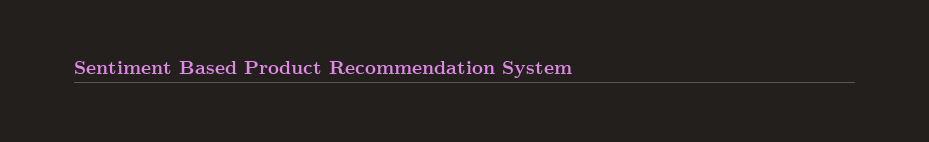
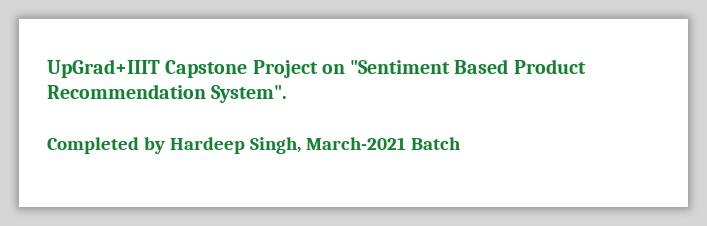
- Sentiment Based Product Recommendation System
+ UpGrad+IIIT Capstone Project on "Sentiment Based Product Recommendation System".
+ Completed by Hardeep Singh, March-2021 Batch

